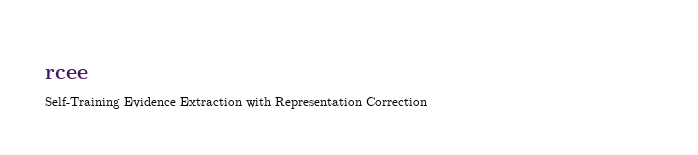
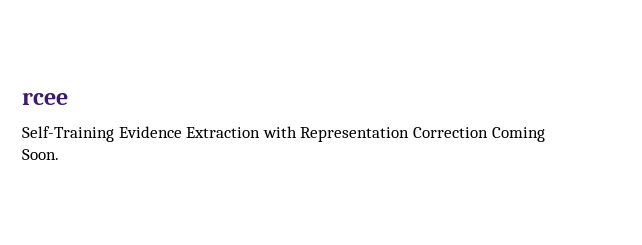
- Self-Training Evidence Extraction with Representation Correction
+ Self-Training Evidence Extraction with Representation Correction Coming Soon.

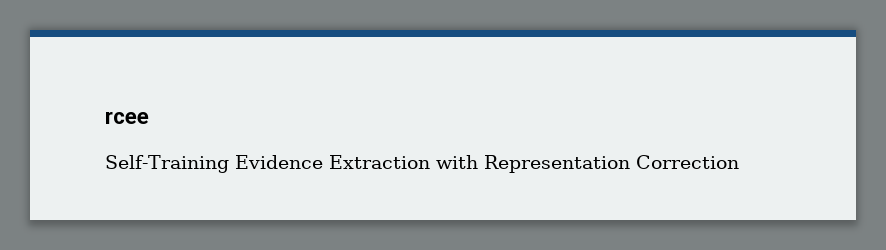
- Self-Training Evidence Extraction with Representation Correction Coming Soon.
+ Self-Training Evidence Extraction with Representation Correction

